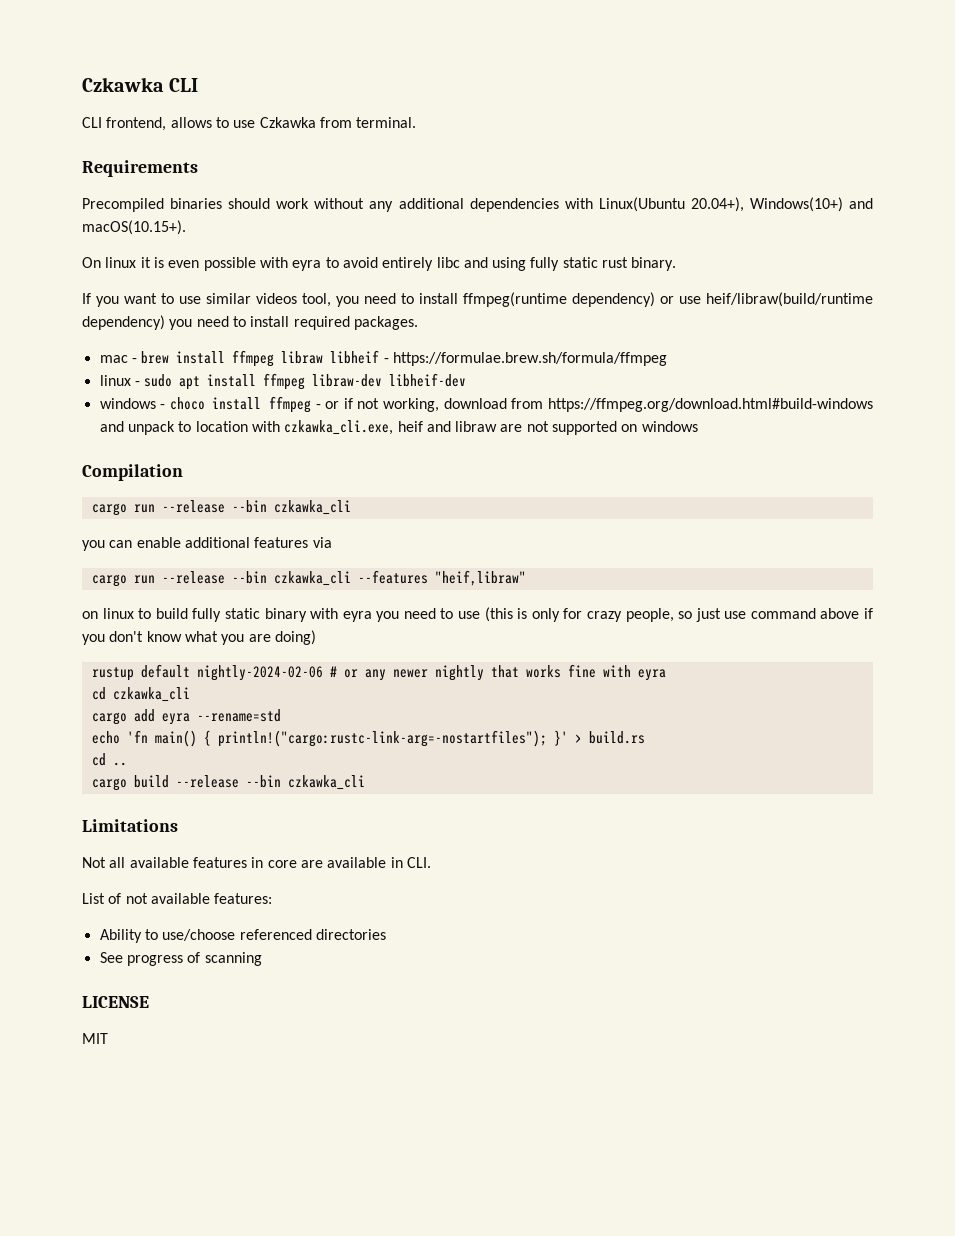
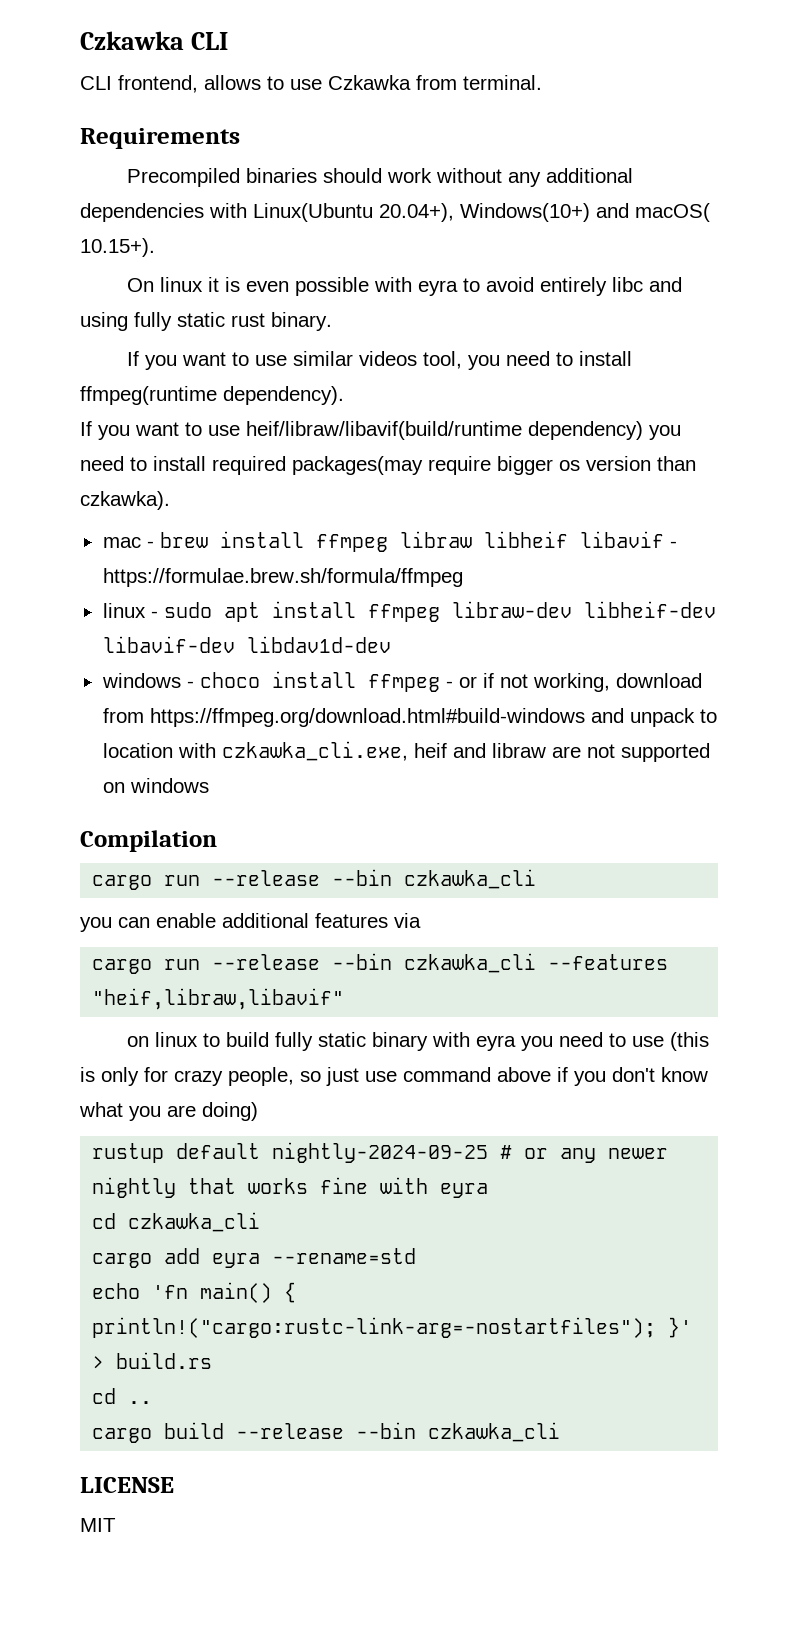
- Precompiled binaries should work without any additional dependencies with Linux(Ubuntu 20.04+), Windows(10+) and macOS(10.15+).
+ Precompiled binaries should work without any additional dependencies with Linux(Ubuntu 20.04+), Windows(10+) and macOS( 10.15+).
- If you want to use similar videos tool, you need to install ffmpeg(runtime dependency) or use heif/libraw(build/runtime dependency) you need to install required packages.
+ If you want to use similar videos tool, you need to install ffmpeg(runtime dependency).
+ If you want to use heif/libraw/libavif(build/runtime dependency) you need to install required packages(may require bigger os version than czkawka).
- mac - brew install ffmpeg libraw libheif - https://formulae.brew.sh/formula/ffmpeg
+ mac - brew install ffmpeg libraw libheif libavif - https://formulae.brew.sh/formula/ffmpeg
- linux - sudo apt install ffmpeg libraw-dev libheif-dev
+ linux - sudo apt install ffmpeg libraw-dev libheif-dev libavif-dev libdav1d-dev
- cargo run --release --bin czkawka_cli --features "heif,libraw"
+ cargo run --release --bin czkawka_cli --features "heif,libraw,libavif"
- rustup default nightly-2024-02-06 # or any newer nightly that works fine with eyra
+ rustup default nightly-2024-09-25 # or any newer nightly that works fine with eyra
- Limitations
- Not all available features in core are available in CLI.
- List of not available features:
- Ability to use/choose referenced directories
- See progress of scanning

